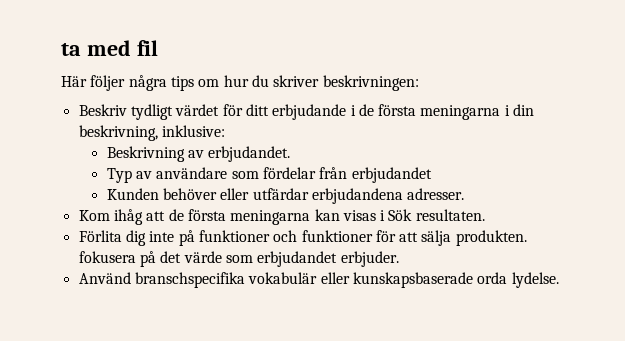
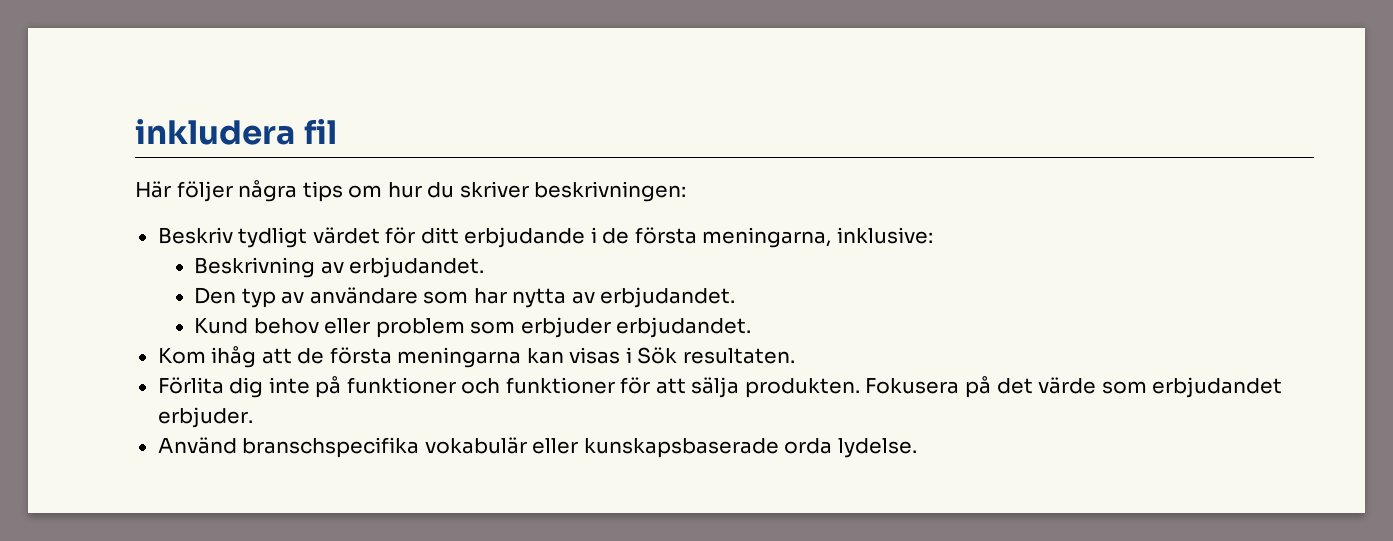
- ta med fil
+ inkludera fil
- Beskriv tydligt värdet för ditt erbjudande i de första meningarna i din beskrivning, inklusive:
+ Beskriv tydligt värdet för ditt erbjudande i de första meningarna, inklusive:
- Typ av användare som fördelar från erbjudandet
- Kunden behöver eller utfärdar erbjudandena adresser.
+ Den typ av användare som har nytta av erbjudandet.
+ Kund behov eller problem som erbjuder erbjudandet.
- Förlita dig inte på funktioner och funktioner för att sälja produkten. fokusera på det värde som erbjudandet erbjuder.
+ Förlita dig inte på funktioner och funktioner för att sälja produkten. Fokusera på det värde som erbjudandet erbjuder.

